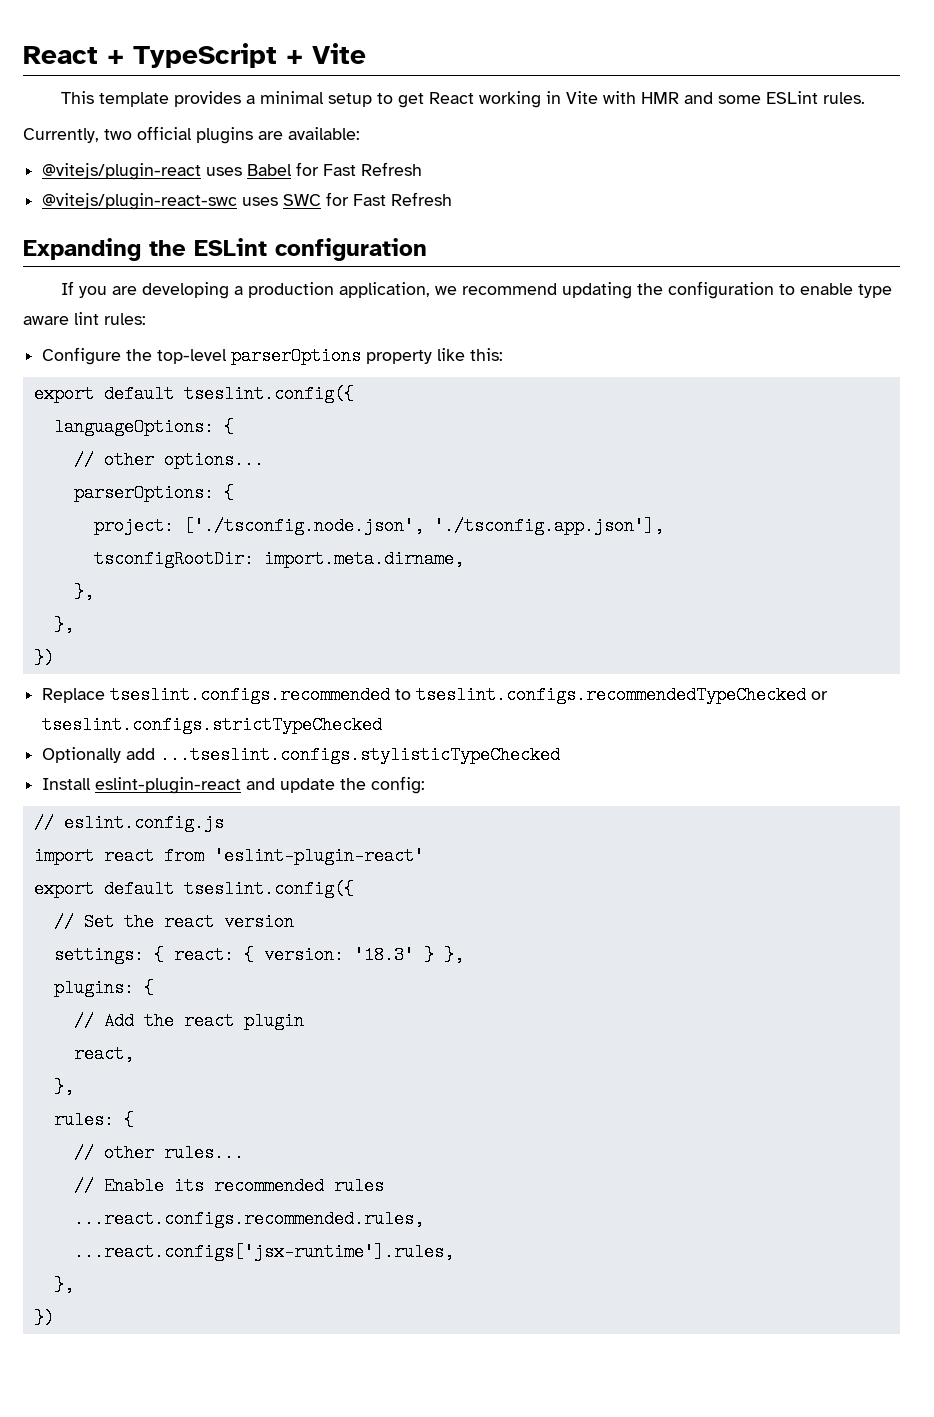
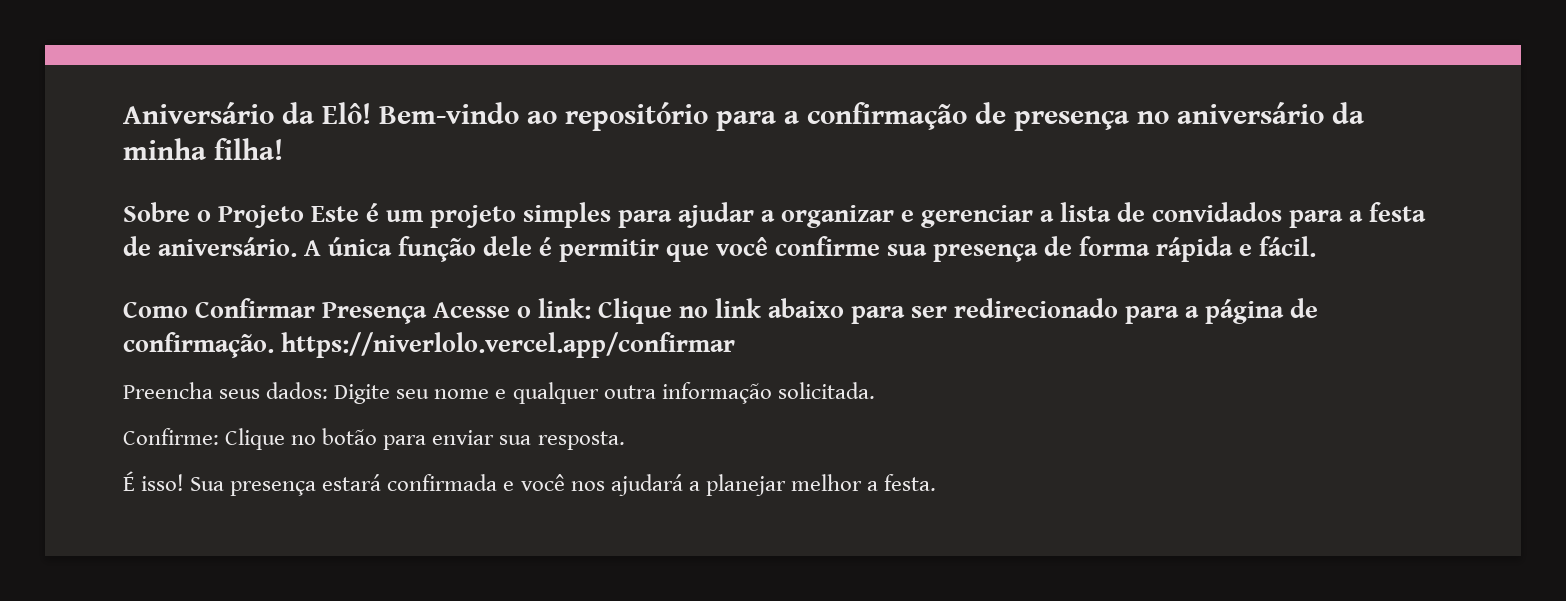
- React + TypeScript + Vite
- This template provides a minimal setup to get React working in Vite with HMR and some ESLint rules.
- Currently, two official plugins are available:
- @vitejs/plugin-react uses Babel for Fast Refresh
- @vitejs/plugin-react-swc uses SWC for Fast Refresh
- Expanding the ESLint configuration
- If you are developing a production application, we recommend updating the configuration to enable type aware lint rules:
- Configure the top-level parserOptions property like this:
- export default tseslint.config({
- languageOptions: {
- // other options...
- parserOptions: {
- project: ['./tsconfig.node.json', './tsconfig.app.json'],
- tsconfigRootDir: import.meta.dirname,
- },
- },
- })
- Replace tseslint.configs.recommended to tseslint.configs.recommendedTypeChecked or tseslint.configs.strictTypeChecked
- Optionally add ...tseslint.configs.stylisticTypeChecked
- Install eslint-plugin-react and update the config:
- // eslint.config.js
- import react from 'eslint-plugin-react'
- export default tseslint.config({
- // Set the react version
- settings: { react: { version: '18.3' } },
- plugins: {
- // Add the react plugin
- react,
- },
- rules: {
- // other rules...
- // Enable its recommended rules
- ...react.configs.recommended.rules,
- ...react.configs['jsx-runtime'].rules,
- },
- })
+ Aniversário da Elô! Bem-vindo ao repositório para a confirmação de presença no aniversário da minha filha!
+ Sobre o Projeto Este é um projeto simples para ajudar a organizar e gerenciar a lista de convidados para a festa de aniversário. A única função dele é permitir que você confirme sua presença de forma rápida e fácil.
+ Como Confirmar Presença Acesse o link: Clique no link abaixo para ser redirecionado para a página de confirmação. https://niverlolo.vercel.app/confirmar
+ Preencha seus dados: Digite seu nome e qualquer outra informação solicitada.
+ Confirme: Clique no botão para enviar sua resposta.
+ É isso! Sua presença estará confirmada e você nos ajudará a planejar melhor a festa.

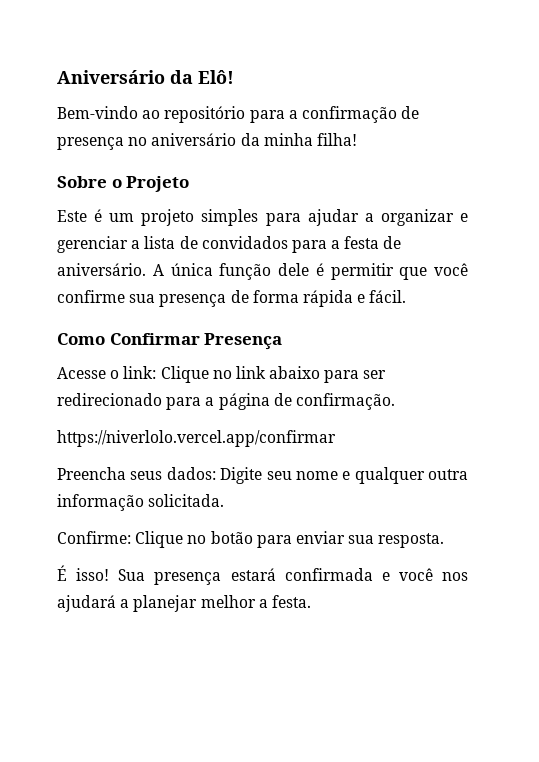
- Aniversário da Elô! Bem-vindo ao repositório para a confirmação de presença no aniversário da minha filha!
+ Aniversário da Elô!
+ Bem-vindo ao repositório para a confirmação de presença no aniversário da minha filha!
- Sobre o Projeto Este é um projeto simples para ajudar a organizar e gerenciar a lista de convidados para a festa de aniversário.
+ Sobre o Projeto
+ Este é um projeto simples para ajudar a organizar e gerenciar a lista de convidados para a festa de aniversário.
- Como Confirmar Presença Acesse o link: Clique no link abaixo para ser redirecionado para a página de confirmação. https://niverlolo.vercel.app/confirmar
+ Como Confirmar Presença
+ Acesse o link: Clique no link abaixo para ser redirecionado para a página de confirmação.
+ https://niverlolo.vercel.app/confirmar

